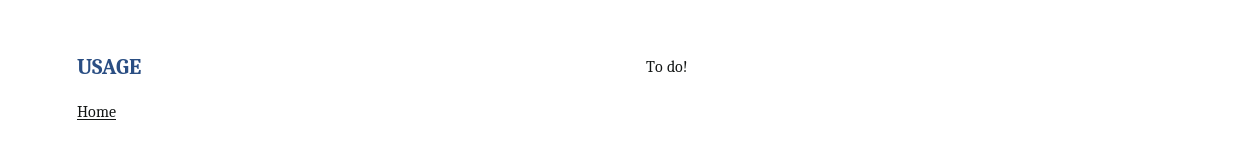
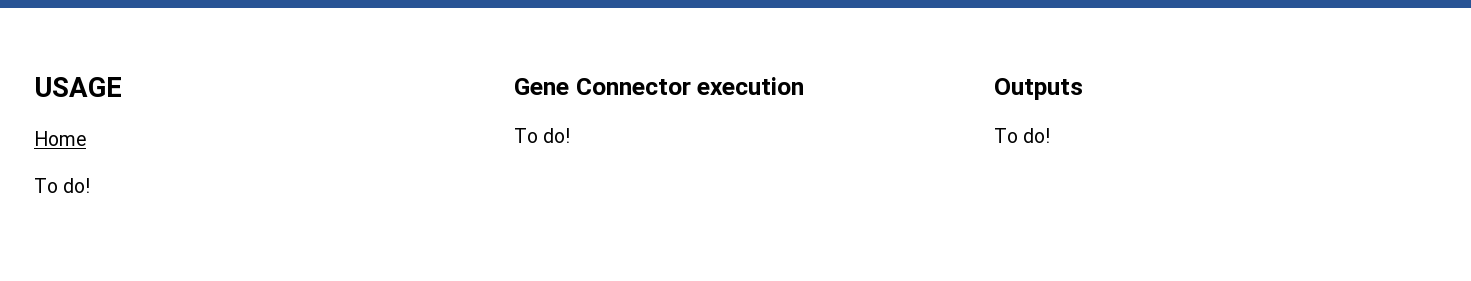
+ Gene Connector execution
+ To do!
+ Outputs
+ To do!

